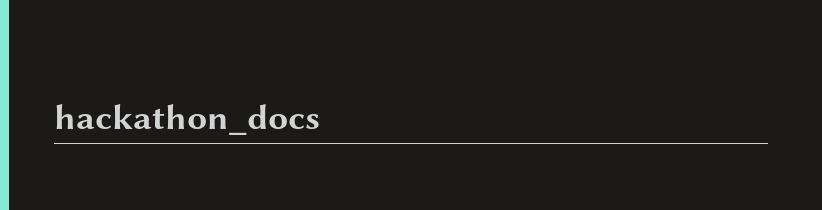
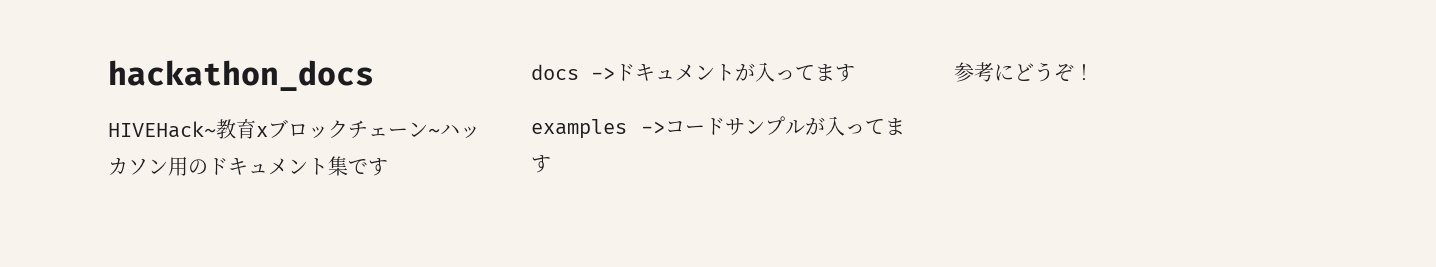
+ HIVEHack~教育xブロックチェーン~ハッカソン用のドキュメント集です
+ docs ->ドキュメントが入ってます
+ examples ->コードサンプルが入ってます
+ 参考にどうぞ！

